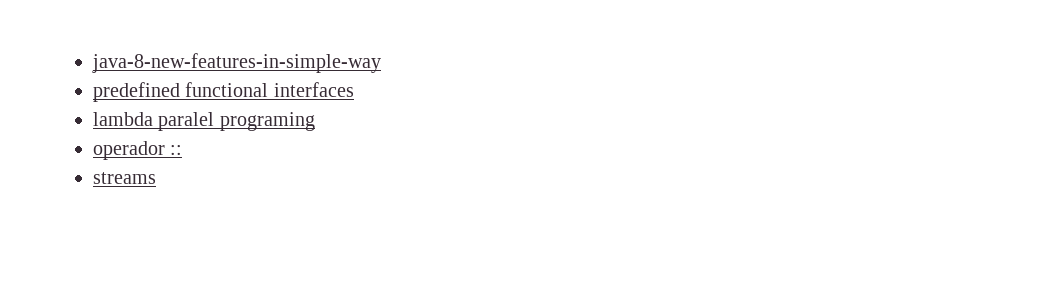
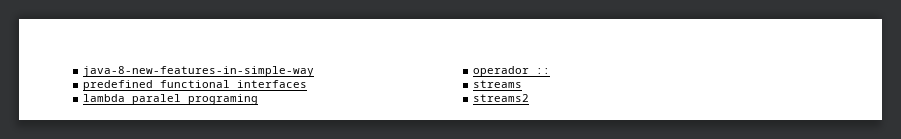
+ streams2

